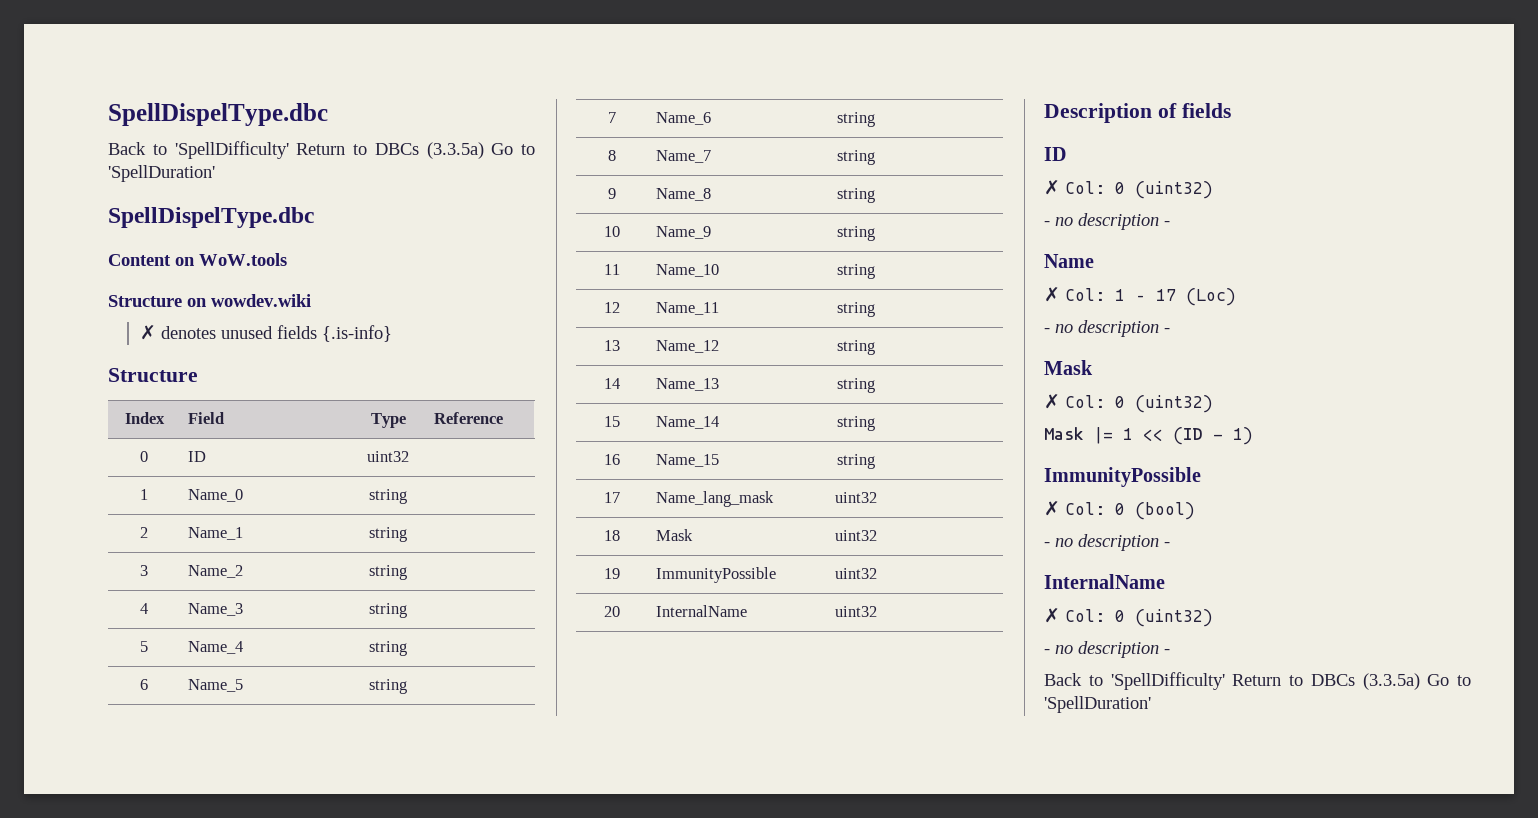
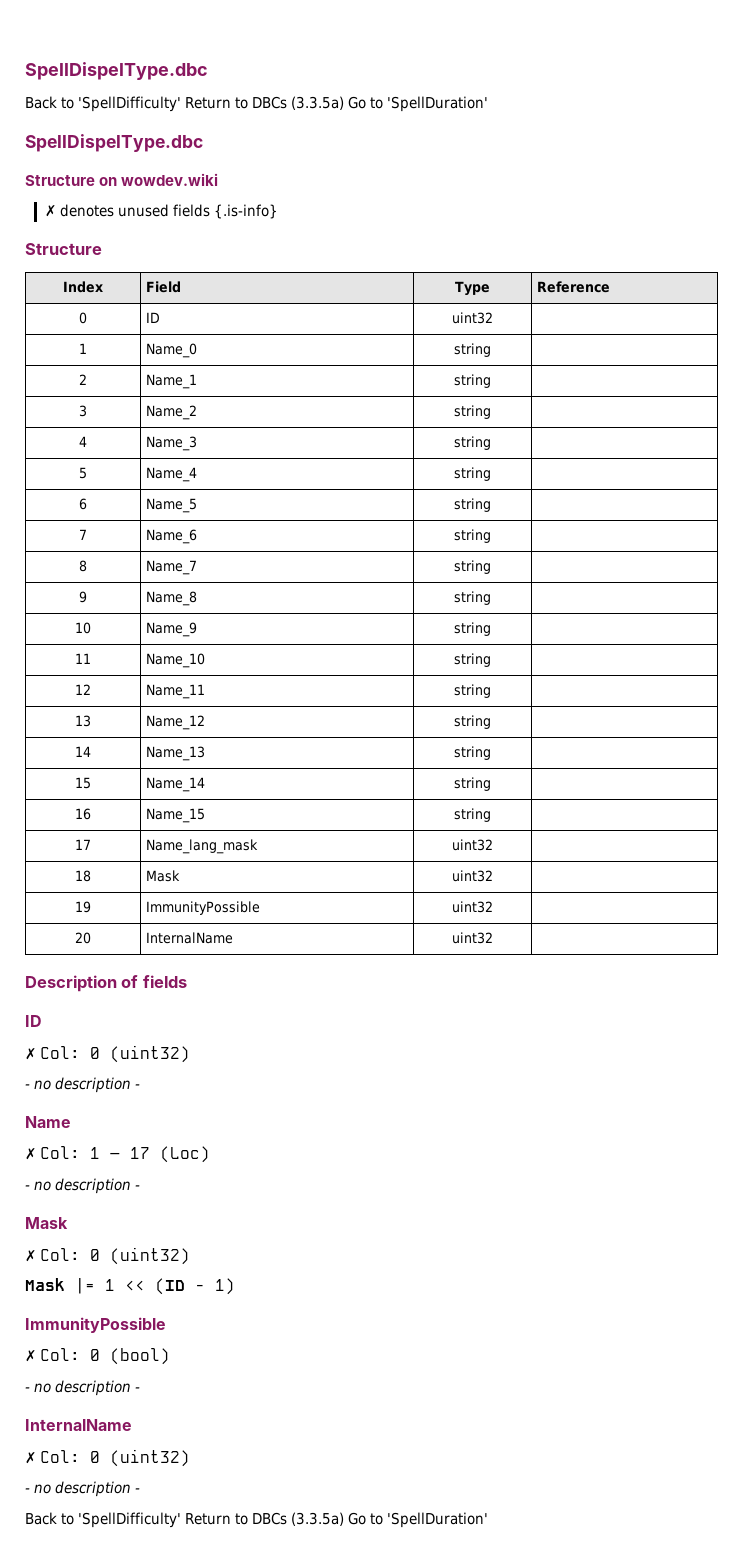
- Content on WoW.tools

